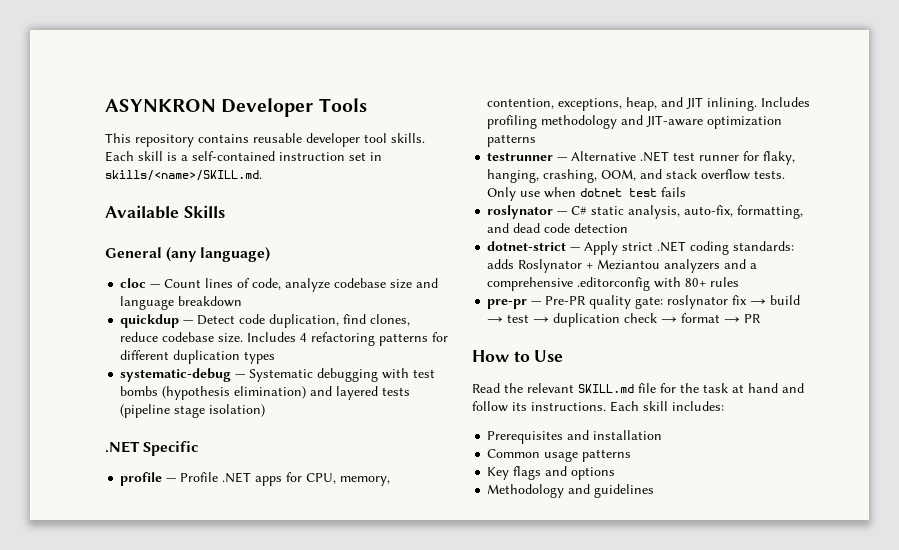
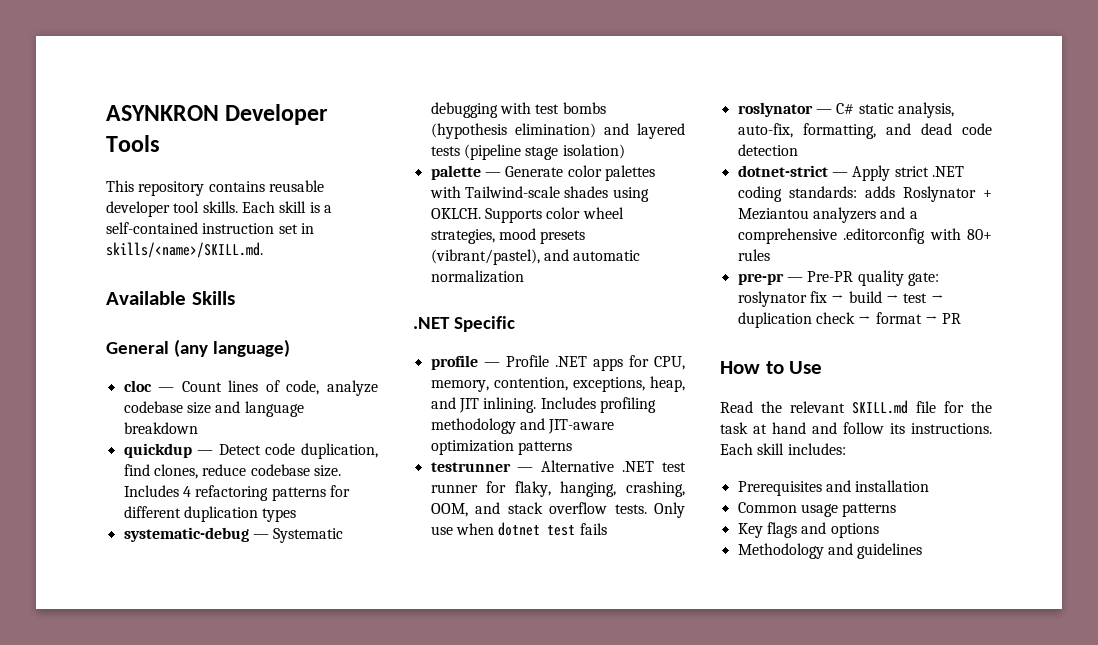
+ palette — Generate color palettes with Tailwind-scale shades using OKLCH. Supports color wheel strategies, mood presets (vibrant/pastel), and automatic normalization

